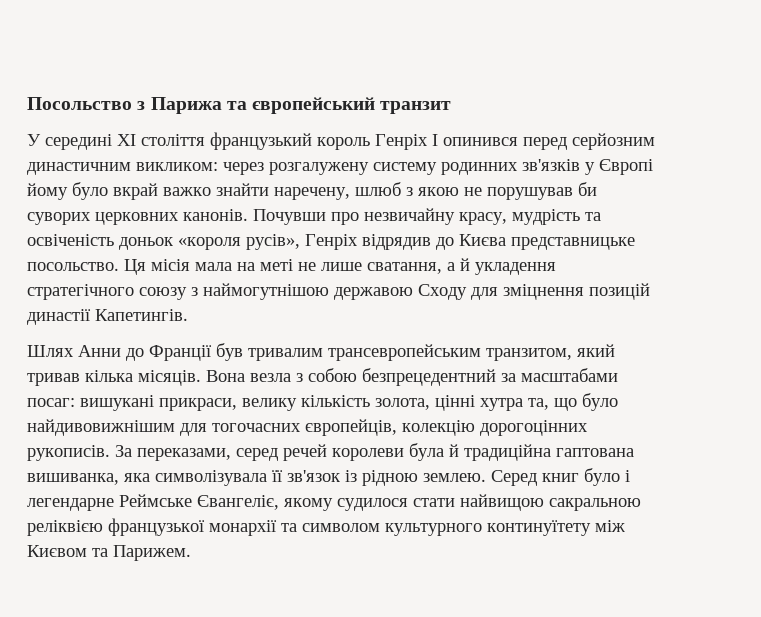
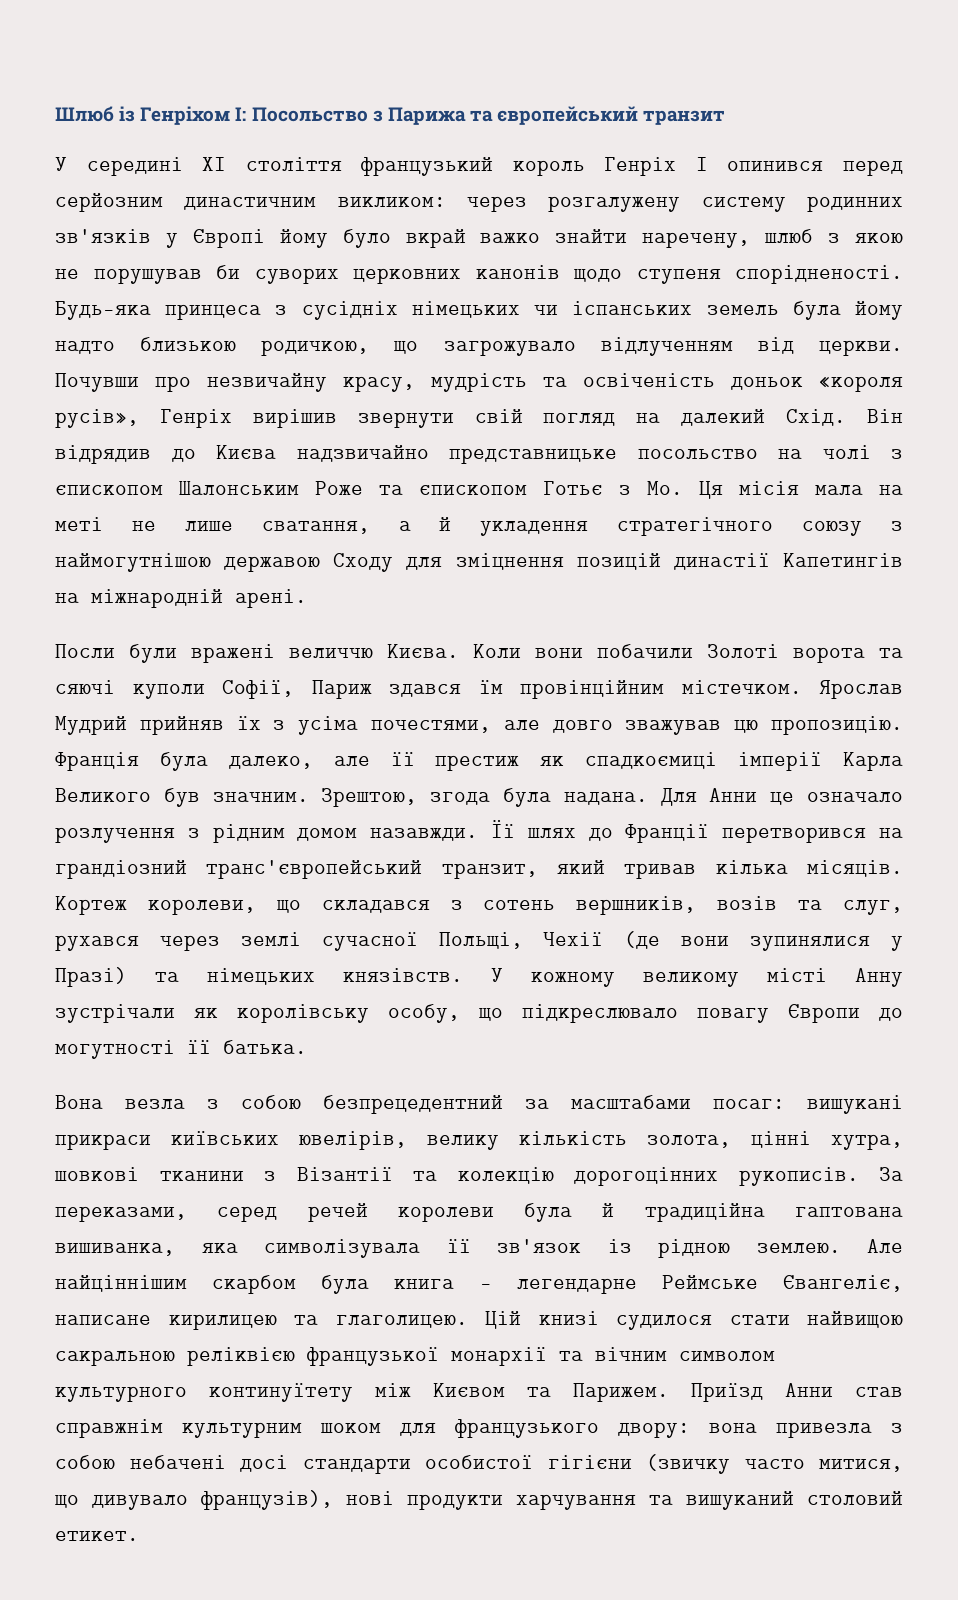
- Посольство з Парижа та європейський транзит
+ Шлюб із Генріхом I: Посольство з Парижа та європейський транзит
- У середині XI століття французький король Генріх I опинився перед серйозним династичним викликом: через розгалужену систему родинних зв'язків у Європі йому було вкрай важко знайти наречену, шлюб з якою не порушував би суворих церковних канонів.
+ У середині XI століття французький король Генріх I опинився перед серйозним династичним викликом: через розгалужену систему родинних зв'язків у Європі йому було вкрай важко знайти наречену, шлюб з якою не порушував би суворих церковних канонів щодо ступеня спорідненості. Будь-яка принцеса з сусідніх німецьких чи іспанських земель була йому надто близькою родичкою, що загрожувало відлученням від церкви.
- Почувши про незвичайну красу, мудрість та освіченість доньок «короля русів», Генріх відрядив до Києва представницьке посольство. Ця місія мала на меті не лише сватання, а й укладення стратегічного союзу з наймогутнішою державою Сходу для зміцнення позицій династії Капетингів.
- Шлях Анни до Франції був тривалим трансевропейським транзитом, який тривав кілька місяців. Вона везла з собою безпрецедентний за масштабами посаг: вишукані прикраси, велику кількість золота, цінні хутра та, що було найдивовижнішим для тогочасних європейців, колекцію дорогоцінних рукописів.
+ Почувши про незвичайну красу, мудрість та освіченість доньок «короля русів», Генріх вирішив звернути свій погляд на далекий Схід. Він відрядив до Києва надзвичайно представницьке посольство на чолі з єпископом Шалонським Роже та єпископом Готьє з Мо. Ця місія мала на меті не лише сватання, а й укладення стратегічного союзу з наймогутнішою державою Сходу для зміцнення позицій династії Капетингів на міжнародній арені.
+ Посли були вражені величчю Києва. Коли вони побачили Золоті ворота та сяючі куполи Софії, Париж здався їм провінційним містечком. Ярослав Мудрий прийняв їх з усіма почестями, але довго зважував цю пропозицію. Франція була далеко, але її престиж як спадкоємиці імперії Карла Великого був значним. Зрештою, згода була надана. Для Анни це означало розлучення з рідним домом назавжди. Її шлях до Франції перетворився на грандіозний транс'європейський транзит, який тривав кілька місяців. Кортеж королеви, що складався з сотень вершників, возів та слуг, рухався через землі сучасної Польщі, Чехії (де вони зупинялися у Празі) та німецьких князівств. У кожному великому місті Анну зустрічали як королівську особу, що підкреслювало повагу Європи до могутності її батька.
+ Вона везла з собою безпрецедентний за масштабами посаг: вишукані прикраси київських ювелірів, велику кількість золота, цінні хутра, шовкові тканини з Візантії та колекцію дорогоцінних рукописів.
- Серед книг було і легендарне Реймське Євангеліє, якому судилося стати найвищою сакральною реліквією французької монархії та символом культурного континуїтету між Києвом та Парижем.
+ Але найціннішим скарбом була книга — легендарне Реймське Євангеліє, написане кирилицею та глаголицею. Цій книзі судилося стати найвищою сакральною реліквією французької монархії та вічним символом культурного континуїтету між Києвом та Парижем.
+ Приїзд Анни став справжнім культурним шоком для французького двору: вона привезла з собою небачені досі стандарти особистої гігієни (звичку часто митися, що дивувало французів), нові продукти харчування та вишуканий столовий етикет.

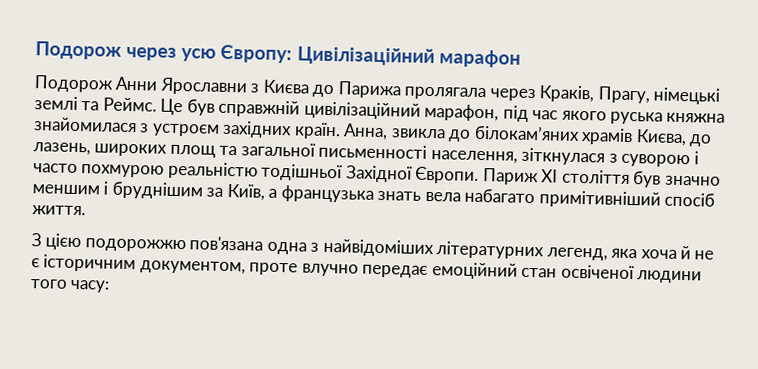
- Шлюб із Генріхом I: Посольство з Парижа та європейський транзит
- У середині XI століття французький король Генріх I опинився перед серйозним династичним викликом: через розгалужену систему родинних зв'язків у Європі йому було вкрай важко знайти наречену, шлюб з якою не порушував би суворих церковних канонів щодо ступеня спорідненості. Будь-яка принцеса з сусідніх німецьких чи іспанських земель була йому надто близькою родичкою, що загрожувало відлученням від церкви. Почувши про незвичайну красу, мудрість та освіченість доньок «короля русів», Генріх вирішив звернути свій погляд на далекий Схід. Він відрядив до Києва надзвичайно представницьке посольство на чолі з єпископом Шалонським Роже та єпископом Готьє з Мо. Ця місія мала на меті не лише сватання, а й укладення стратегічного союзу з наймогутнішою державою Сходу для зміцнення позицій династії Капетингів на міжнародній арені.
- Посли були вражені величчю Києва. Коли вони побачили Золоті ворота та сяючі куполи Софії, Париж здався їм провінційним містечком. Ярослав Мудрий прийняв їх з усіма почестями, але довго зважував цю пропозицію. Франція була далеко, але її престиж як спадкоємиці імперії Карла Великого був значним. Зрештою, згода була надана. Для Анни це означало розлучення з рідним домом назавжди. Її шлях до Франції перетворився на грандіозний транс'європейський транзит, який тривав кілька місяців. Кортеж королеви, що складався з сотень вершників, возів та слуг, рухався через землі сучасної Польщі, Чехії (де вони зупинялися у Празі) та німецьких князівств. У кожному великому місті Анну зустрічали як королівську особу, що підкреслювало повагу Європи до могутності її батька.
- Вона везла з собою безпрецедентний за масштабами посаг: вишукані прикраси київських ювелірів, велику кількість золота, цінні хутра, шовкові тканини з Візантії та колекцію дорогоцінних рукописів. За переказами, серед речей королеви була й традиційна гаптована вишиванка, яка символізувала її зв'язок із рідною землею. Але найціннішим скарбом була книга — легендарне Реймське Євангеліє, написане кирилицею та глаголицею. Цій книзі судилося стати найвищою сакральною реліквією французької монархії та вічним символом культурного континуїтету між Києвом та Парижем. Приїзд Анни став справжнім культурним шоком для французького двору: вона привезла з собою небачені досі стандарти особистої гігієни (звичку часто митися, що дивувало французів), нові продукти харчування та вишуканий столовий етикет.
+ Подорож через усю Європу: Цивілізаційний марафон
+ Подорож Анни Ярославни з Києва до Парижа пролягала через Краків, Прагу, німецькі землі та Реймс. Це був справжній цивілізаційний марафон, під час якого руська княжна знайомилася з устроєм західних країн. Анна, звикла до білокам’яних храмів Києва, до лазень, широких площ та загальної письменності населення, зіткнулася з суворою і часто похмурою реальністю тодішньої Західної Європи. Париж XI століття був значно меншим і бруднішим за Київ, а французька знать вела набагато примітивніший спосіб життя.
+ З цією подорожжю пов'язана одна з найвідоміших літературних легенд, яка хоча й не є історичним документом, проте влучно передає емоційний стан освіченої людини того часу:

